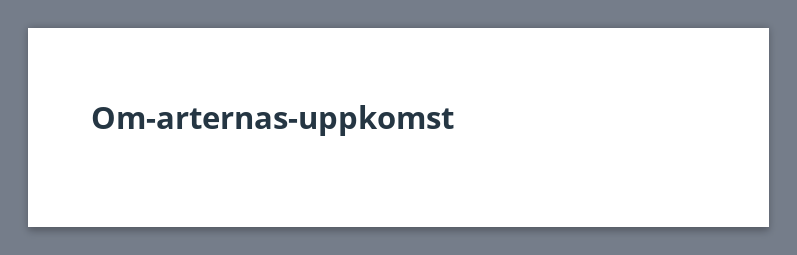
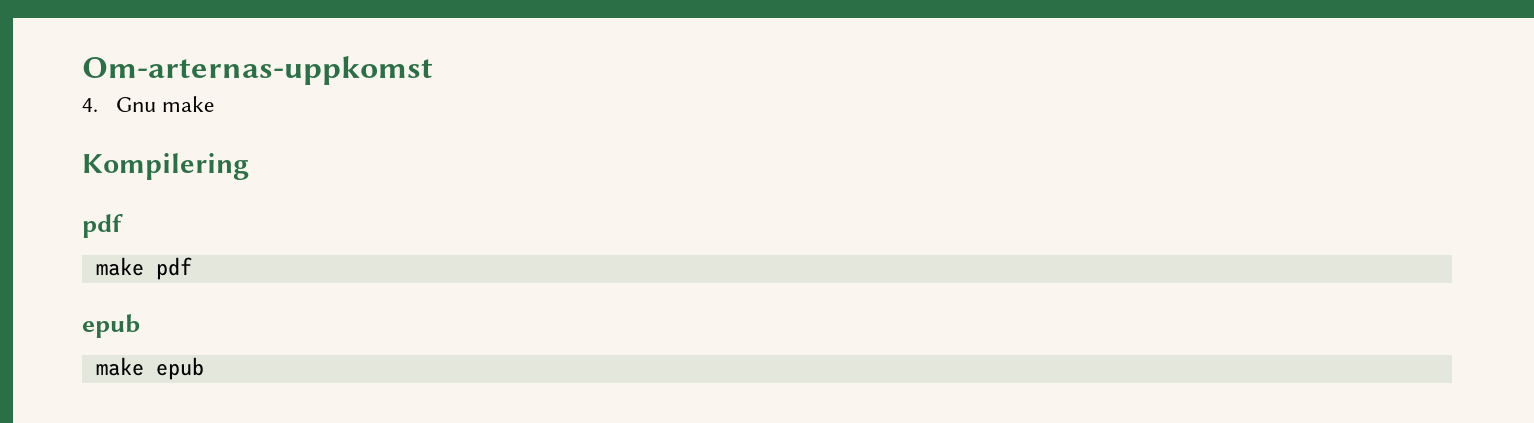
+ 4. Gnu make
+ Kompilering
+ pdf
+ make pdf
+ epub
+ make epub

